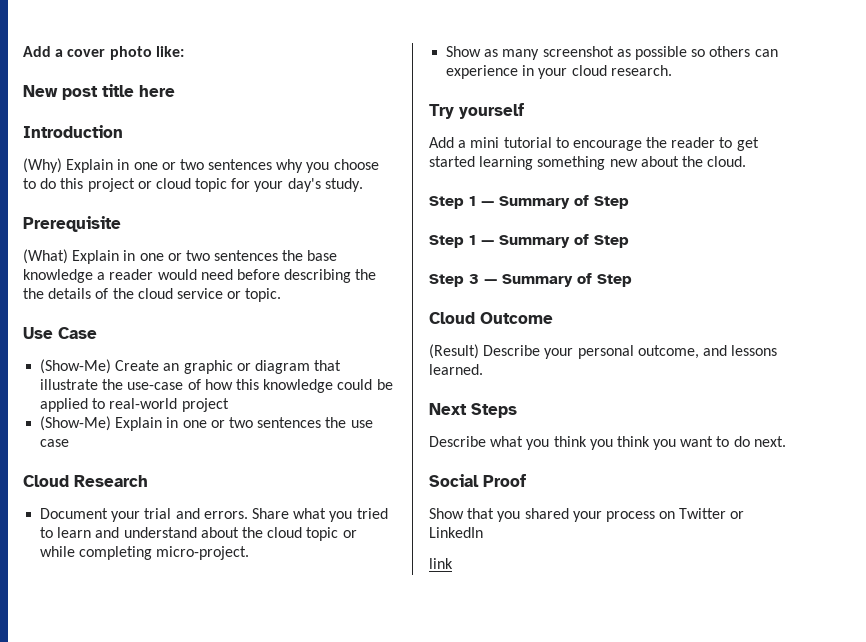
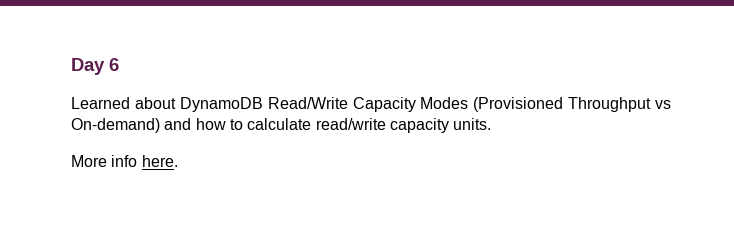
- Add a cover photo like:
- New post title here
- Introduction
- (Why) Explain in one or two sentences why you choose to do this project or cloud topic for your day's study.
- Prerequisite
- (What) Explain in one or two sentences the base knowledge a reader would need before describing the the details of the cloud service or topic.
- Use Case
- (Show-Me) Create an graphic or diagram that illustrate the use-case of how this knowledge could be applied to real-world project
- (Show-Me) Explain in one or two sentences the use case
- Cloud Research
- Document your trial and errors. Share what you tried to learn and understand about the cloud topic or while completing micro-project.
- Show as many screenshot as possible so others can experience in your cloud research.
- Try yourself
- Add a mini tutorial to encourage the reader to get started learning something new about the cloud.
- Step 1 — Summary of Step
- Step 1 — Summary of Step
- Step 3 — Summary of Step
- Cloud Outcome
- (Result) Describe your personal outcome, and lessons learned.
- Next Steps
- Describe what you think you think you want to do next.
- Social Proof
- Show that you shared your process on Twitter or LinkedIn
- link
+ Day 6
+ Learned about DynamoDB Read/Write Capacity Modes (Provisioned Throughput vs On-demand) and how to calculate read/write capacity units.
+ More info here.

